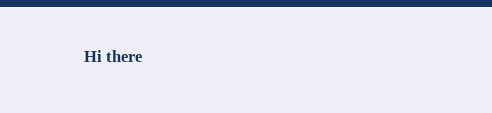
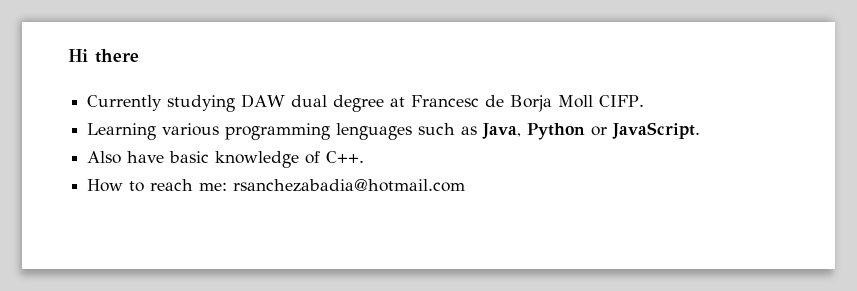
+ Currently studying DAW dual degree at Francesc de Borja Moll CIFP.
+ Learning various programming lenguages such as Java, Python or JavaScript.
+ Also have basic knowledge of C++.
+ How to reach me: rsanchezabadia@hotmail.com

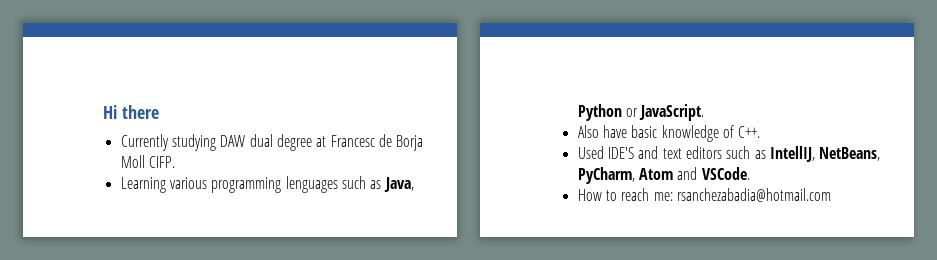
+ Used IDE'S and text editors such as IntellIJ, NetBeans, PyCharm, Atom and VSCode.

